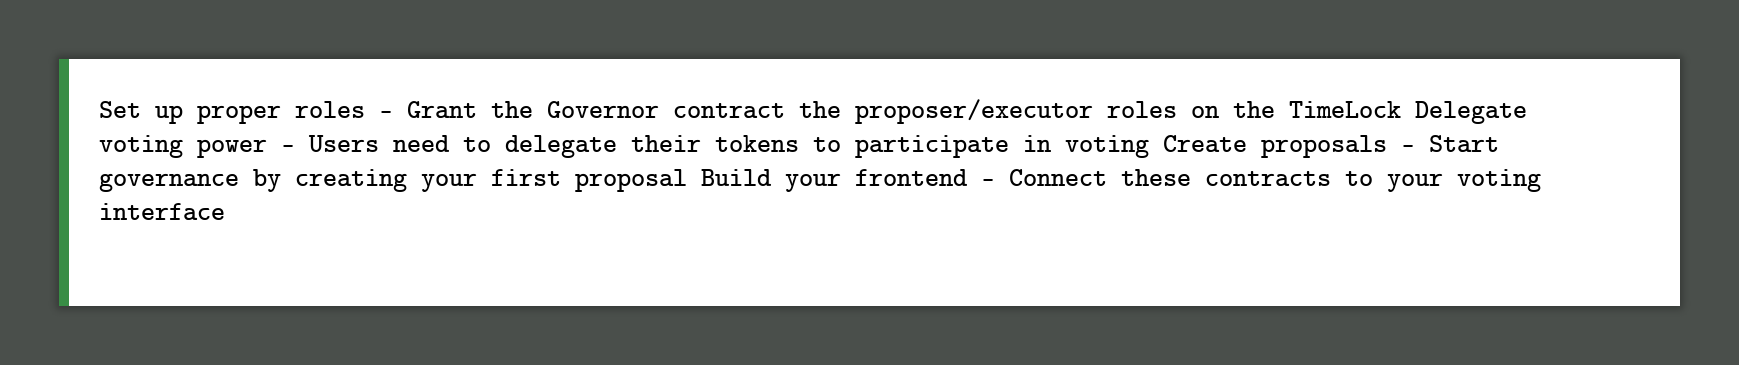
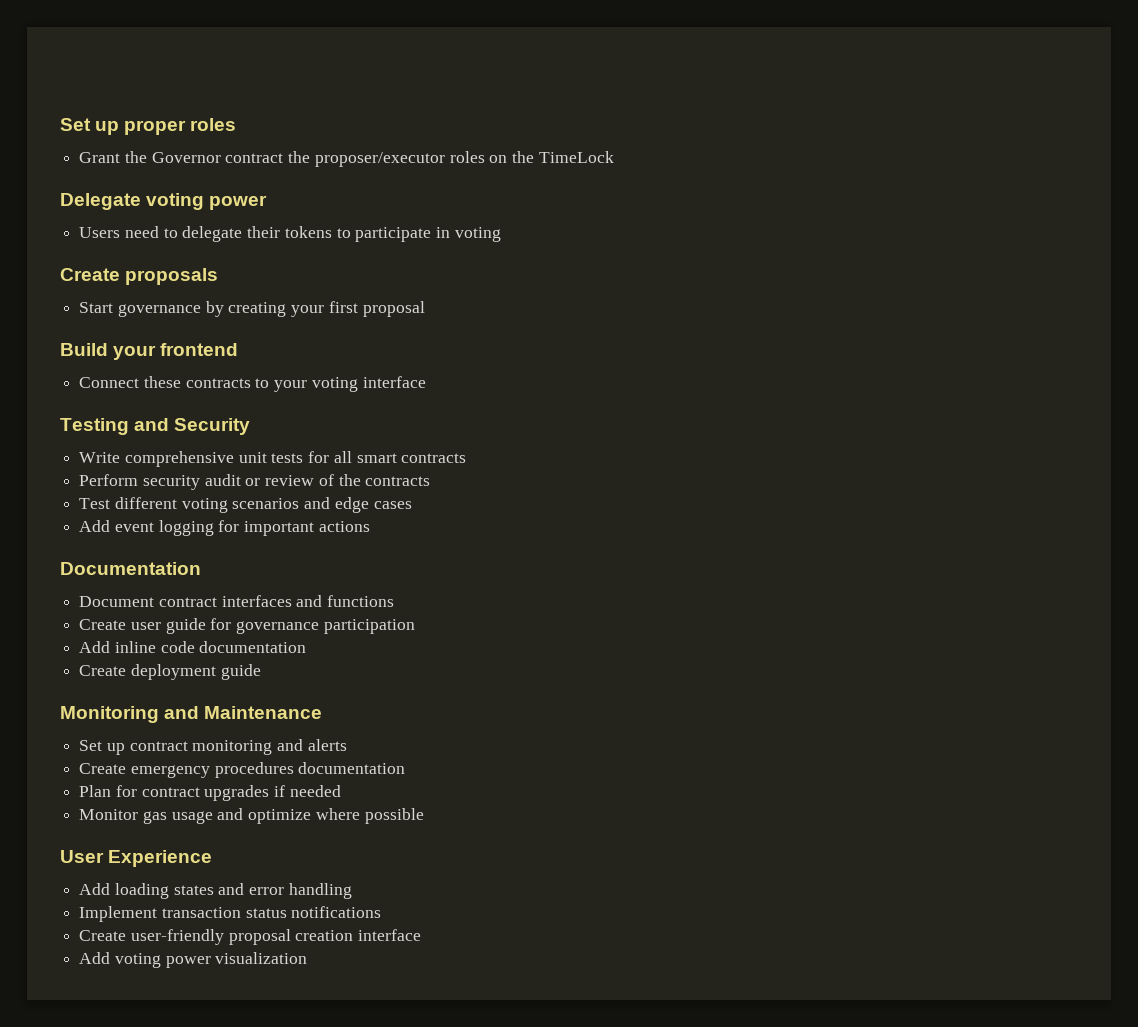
- Set up proper roles - Grant the Governor contract the proposer/executor roles on the TimeLock Delegate voting power - Users need to delegate their tokens to participate in voting Create proposals - Start governance by creating your first proposal Build your frontend - Connect these contracts to your voting interface
+ Set up proper roles
+ Grant the Governor contract the proposer/executor roles on the TimeLock
+ Delegate voting power
+ Users need to delegate their tokens to participate in voting
+ Create proposals
+ Start governance by creating your first proposal
+ Build your frontend
+ Connect these contracts to your voting interface
+ Testing and Security
+ Write comprehensive unit tests for all smart contracts
+ Perform security audit or review of the contracts
+ Test different voting scenarios and edge cases
+ Add event logging for important actions
+ Documentation
+ Document contract interfaces and functions
+ Create user guide for governance participation
+ Add inline code documentation
+ Create deployment guide
+ Monitoring and Maintenance
+ Set up contract monitoring and alerts
+ Create emergency procedures documentation
+ Plan for contract upgrades if needed
+ Monitor gas usage and optimize where possible
+ User Experience
+ Add loading states and error handling
+ Implement transaction status notifications
+ Create user-friendly proposal creation interface
+ Add voting power visualization

